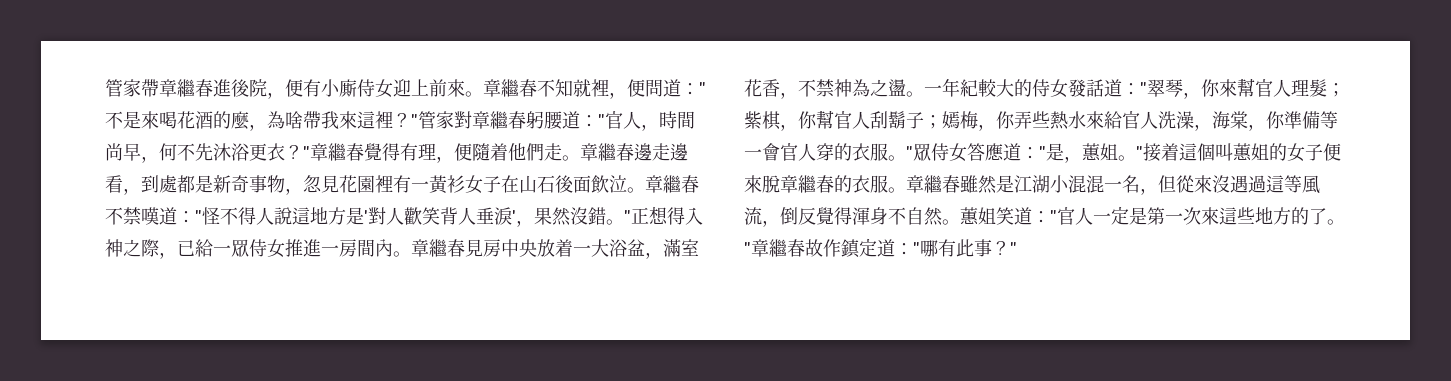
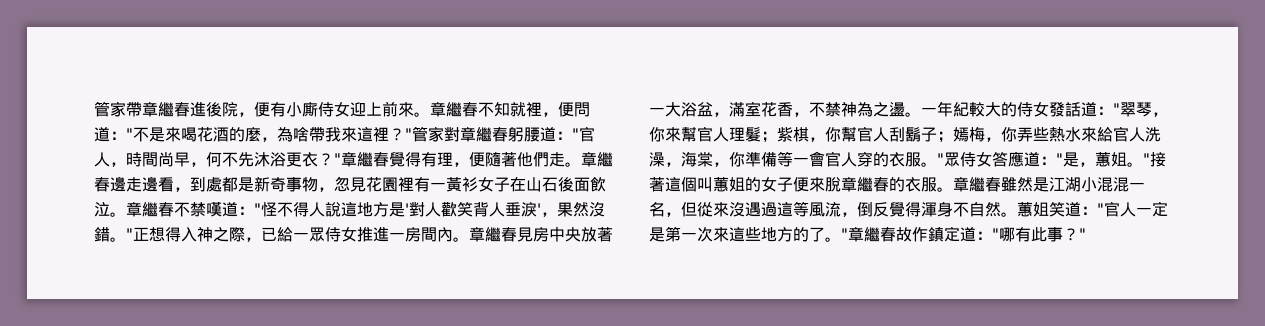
- "章繼春覺得有理，便隨着他們走。
+ "章繼春覺得有理，便隨著他們走。
- 章繼春見房中央放着一大浴盆，滿室花香，不禁神為之盪。
+ 章繼春見房中央放著一大浴盆，滿室花香，不禁神為之盪。
- "接着這個叫蕙姐的女子便來脫章繼春的衣服。
+ "接著這個叫蕙姐的女子便來脫章繼春的衣服。

